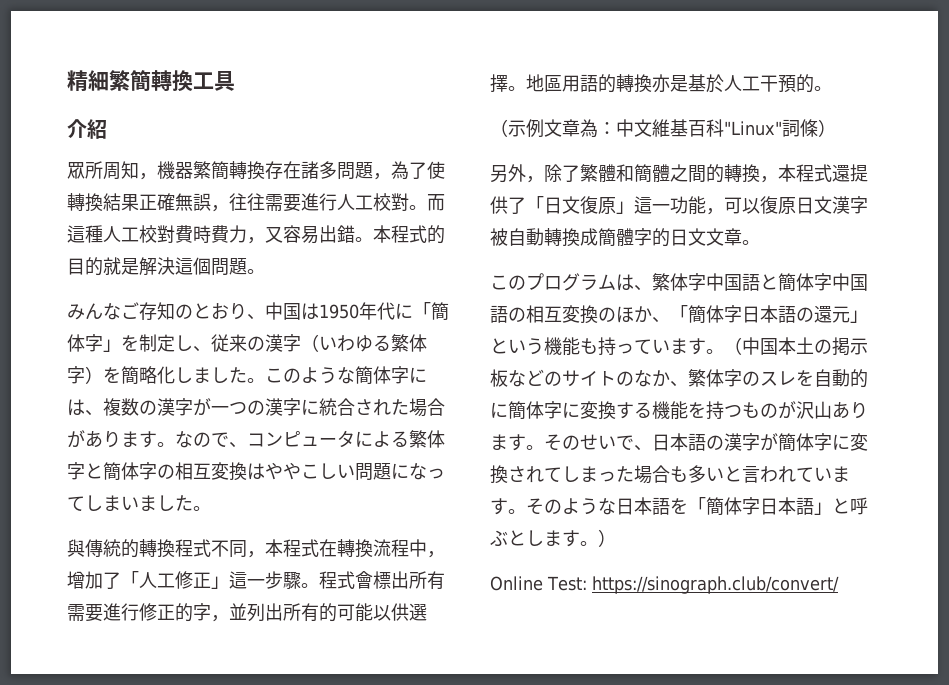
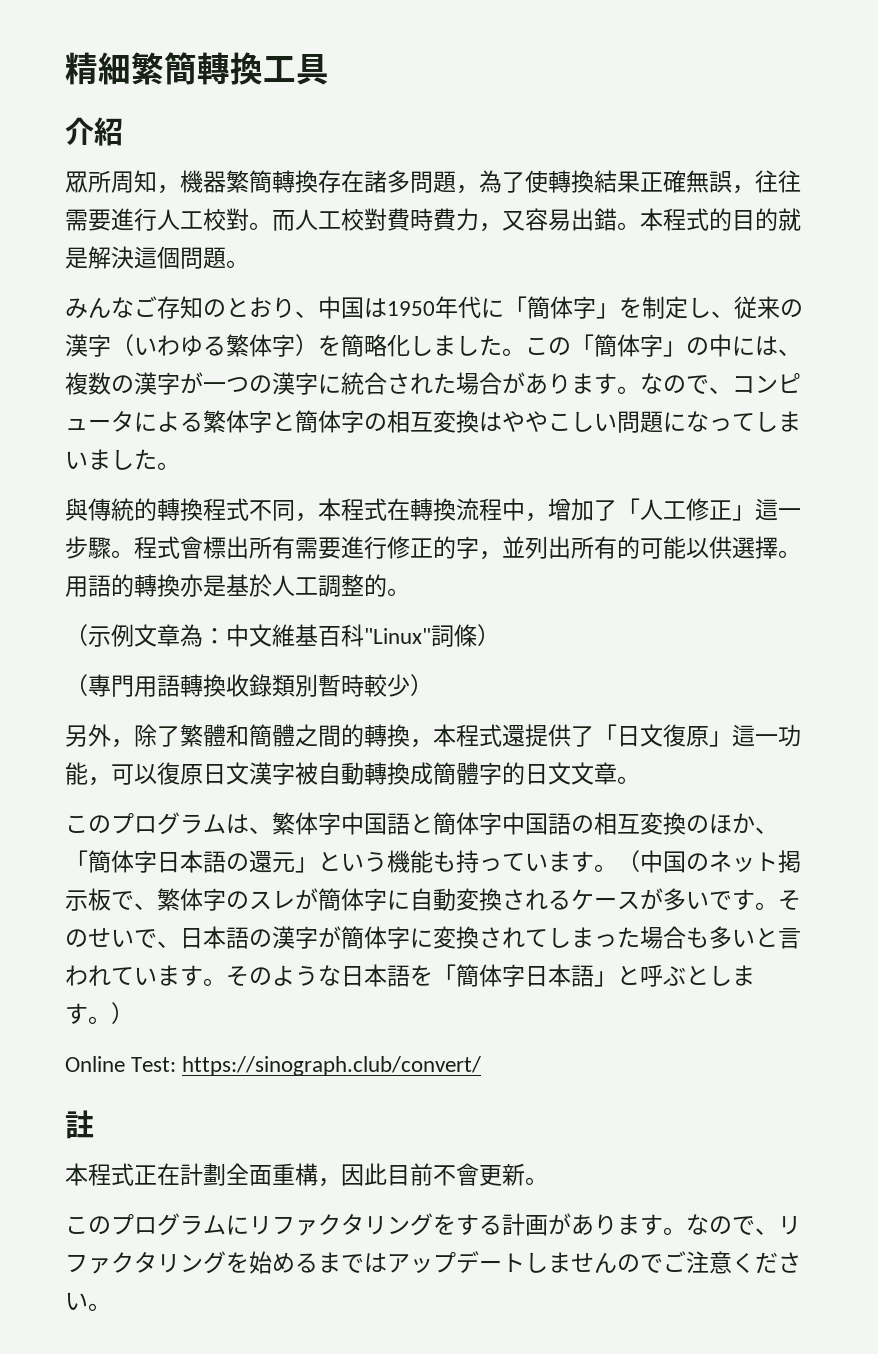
- 而這種人工校對費時費力，又容易出錯。
+ 而人工校對費時費力，又容易出錯。
- このような簡体字には、複数の漢字が一つの漢字に統合された場合があります。
+ この「簡体字」の中には、複数の漢字が一つの漢字に統合された場合があります。
- 地區用語的轉換亦是基於人工干預的。
+ 用語的轉換亦是基於人工調整的。
+ （專門用語轉換收錄類別暫時較少）
- （中国本土の掲示板などのサイトのなか、繁体字のスレを自動的に簡体字に変換する機能を持つものが沢山あります。
+ （中国のネット掲示板で、繁体字のスレが簡体字に自動変換されるケースが多いです。
+ 註
+ 本程式正在計劃全面重構，因此目前不會更新。
+ このプログラムにリファクタリングをする計画があります。なので、リファクタリングを始めるまではアップデートしませんのでご注意ください。

